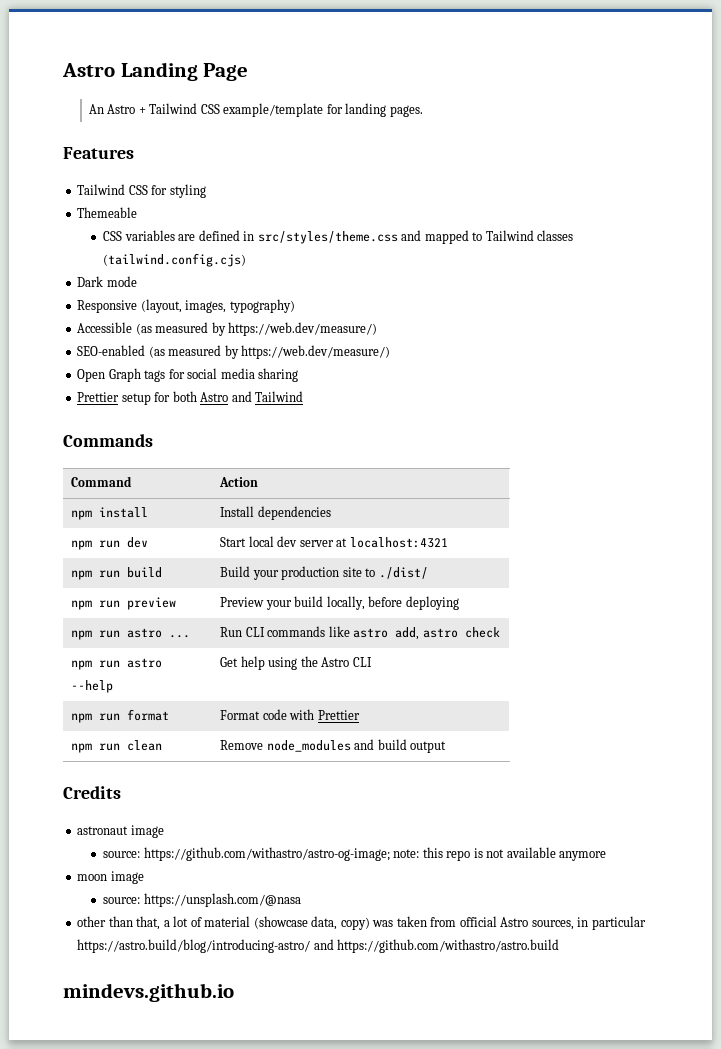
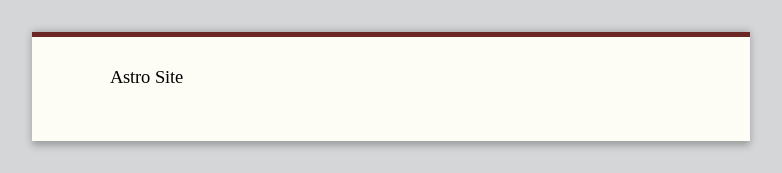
- Astro Landing Page
- An Astro + Tailwind CSS example/template for landing pages.
- Features
- Tailwind CSS for styling
- Themeable
- CSS variables are defined in src/styles/theme.css and mapped to Tailwind classes (tailwind.config.cjs)
- Dark mode
- Responsive (layout, images, typography)
- Accessible (as measured by https://web.dev/measure/)
- SEO-enabled (as measured by https://web.dev/measure/)
- Open Graph tags for social media sharing
- Prettier setup for both Astro and Tailwind
- Commands
- Command | Action
- npm install | Install dependencies
- npm run dev | Start local dev server at localhost:4321
- npm run build | Build your production site to ./dist/
- npm run preview | Preview your build locally, before deploying
- npm run astro ... | Run CLI commands like astro add, astro check
- npm run astro --help | Get help using the Astro CLI
- npm run format | Format code with Prettier
- npm run clean | Remove node_modules and build output
- Credits
- astronaut image
- source: https://github.com/withastro/astro-og-image; note: this repo is not available anymore
- moon image
- source: https://unsplash.com/@nasa
- other than that, a lot of material (showcase data, copy) was taken from official Astro sources, in particular https://astro.build/blog/introducing-astro/ and https://github.com/withastro/astro.build
- mindevs.github.io
+ Astro Site

